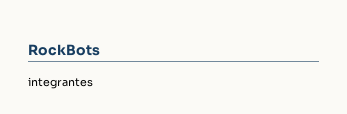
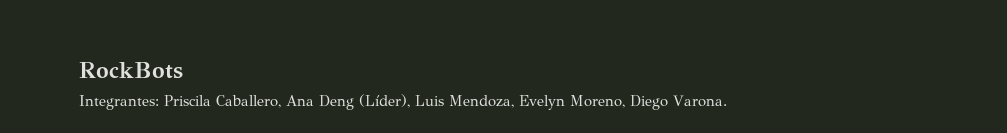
- integrantes
+ Integrantes: Priscila Caballero, Ana Deng (Líder), Luis Mendoza, Evelyn Moreno, Diego Varona.

